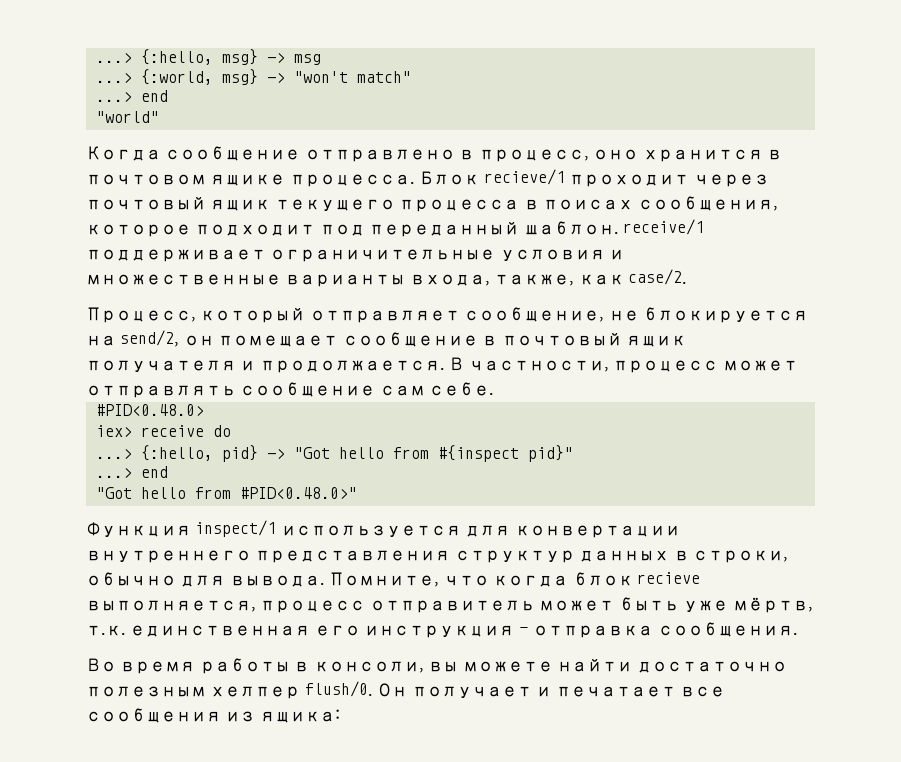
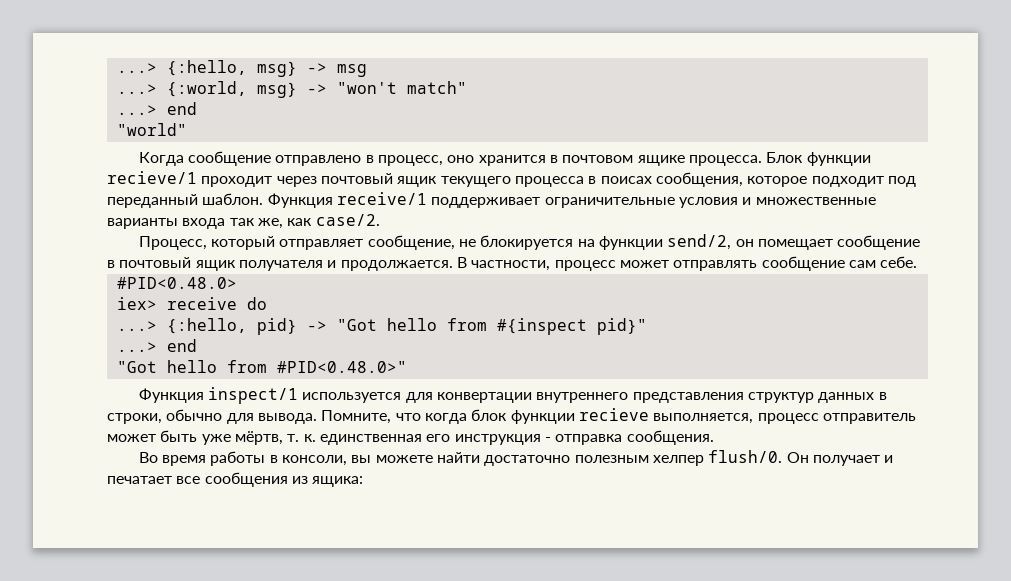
- Блок recieve/1 проходит через почтовый ящик текущего процесса в поисах сообщения, которое подходит под переданный шаблон. receive/1 поддерживает ограничительные условия и множественные варианты входа, также, как case/2.
+ Блок функции recieve/1 проходит через почтовый ящик текущего процесса в поисах сообщения, которое подходит под переданный шаблон. Функция receive/1 поддерживает ограничительные условия и множественные варианты входа так же, как case/2.
- Процесс, который отправляет сообщение, не блокируется на send/2, он помещает сообщение в почтовый ящик получателя и продолжается.
+ Процесс, который отправляет сообщение, не блокируется на функции send/2, он помещает сообщение в почтовый ящик получателя и продолжается.
- Помните, что когда блок recieve выполняется, процесс отправитель может быть уже мёртв, т.к. единственная его инструкция - отправка сообщения.
+ Помните, что когда блок функции recieve выполняется, процесс отправитель может быть уже мёртв, т. к. единственная его инструкция - отправка сообщения.

